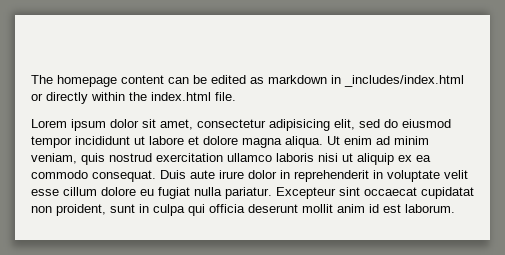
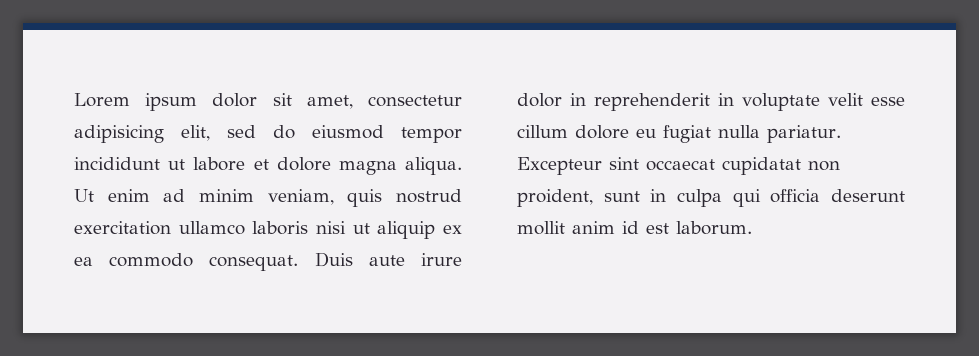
- The homepage content can be edited as markdown in _includes/index.html or directly within the index.html file.

